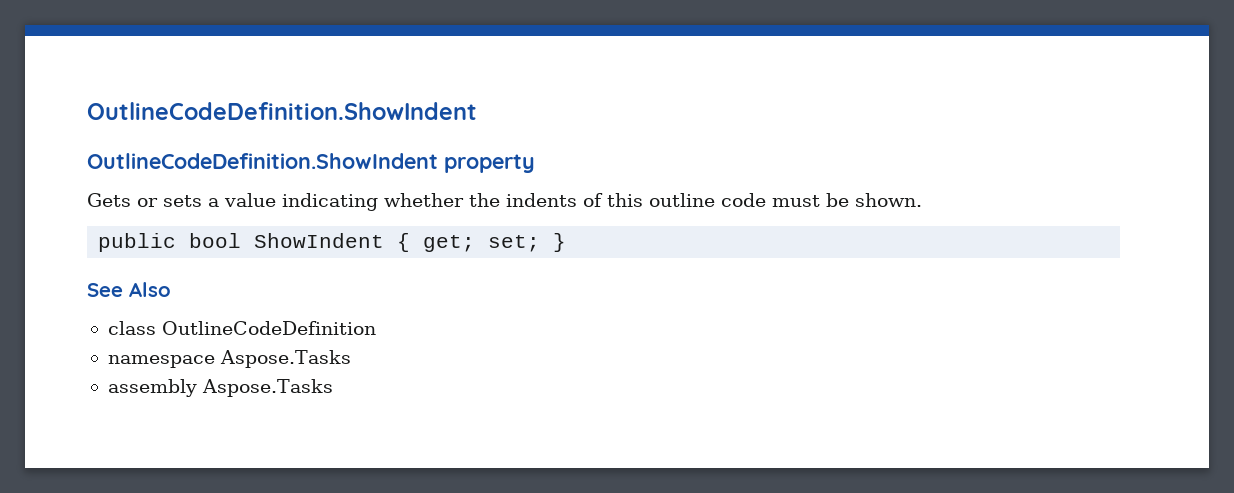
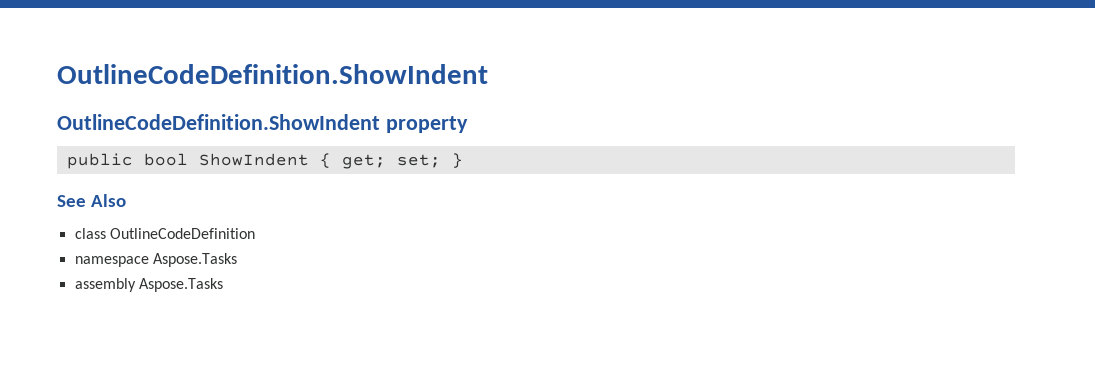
- Gets or sets a value indicating whether the indents of this outline code must be shown.

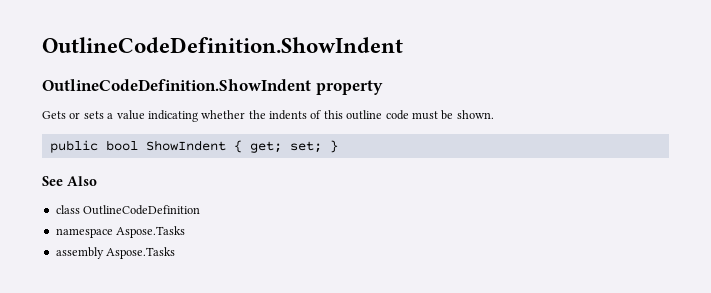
+ Gets or sets a value indicating whether the indents of this outline code must be shown.

